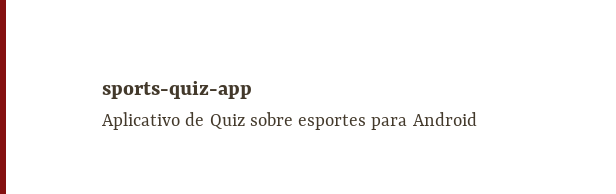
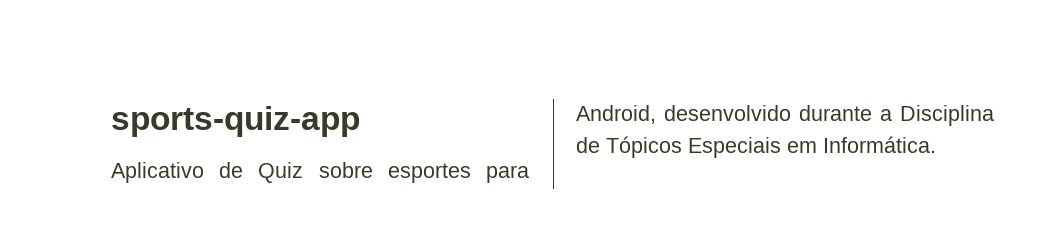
- Aplicativo de Quiz sobre esportes para Android
+ Aplicativo de Quiz sobre esportes para Android, desenvolvido durante a Disciplina de Tópicos Especiais em Informática.

